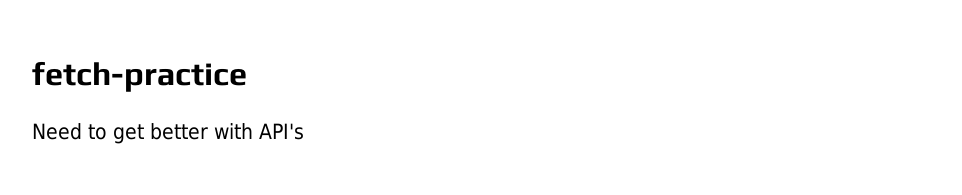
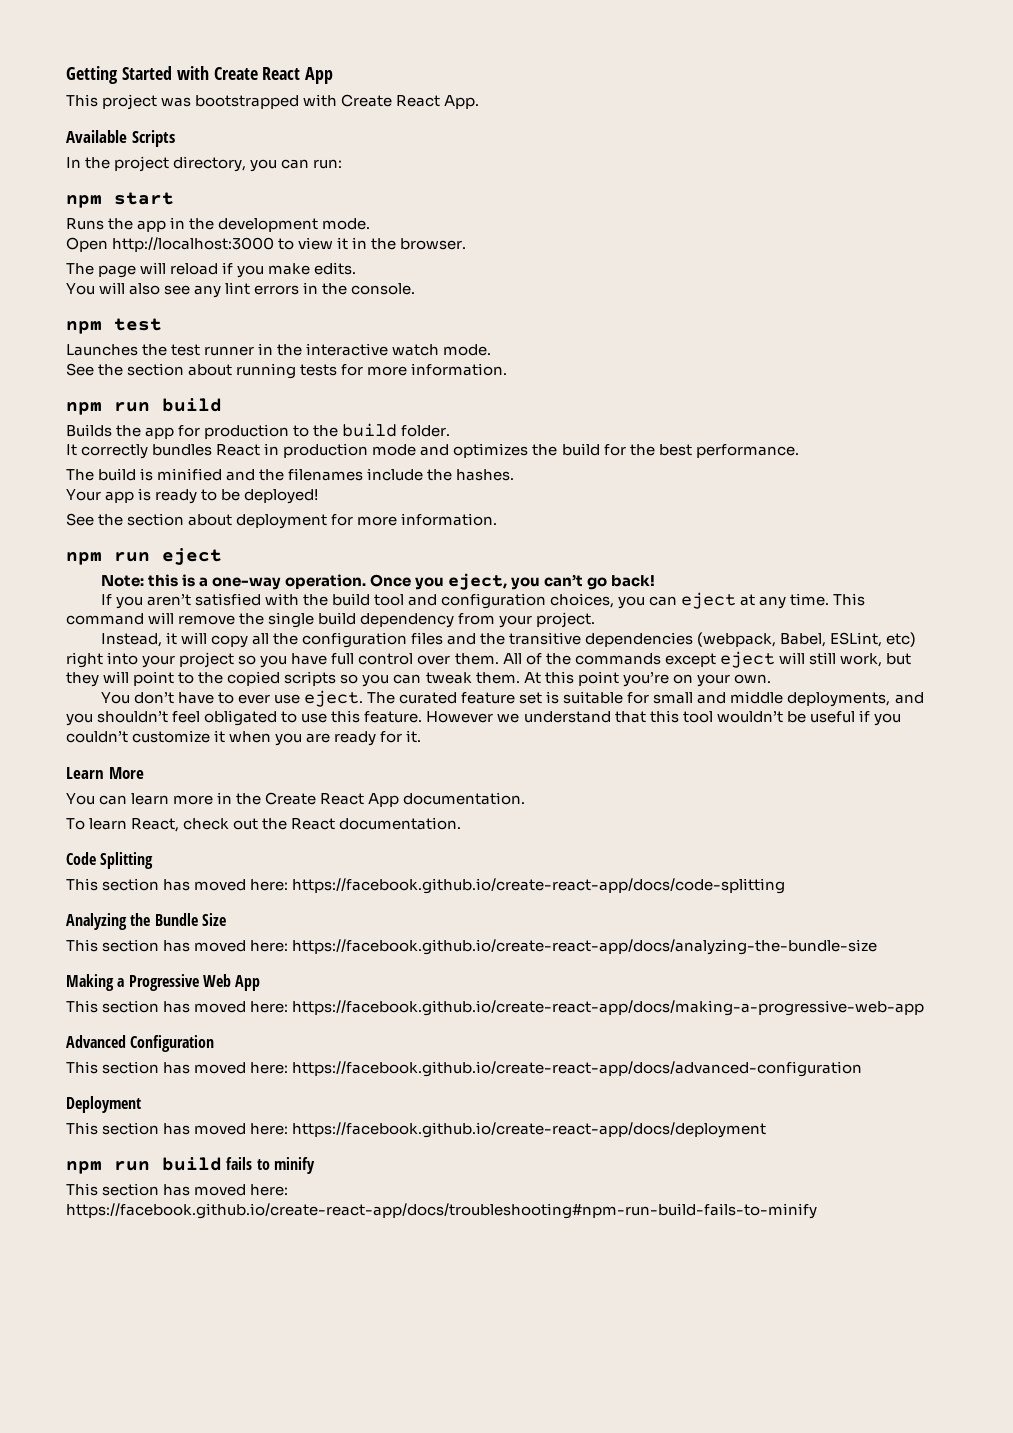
- fetch-practice
- Need to get better with API's
+ Getting Started with Create React App
+ This project was bootstrapped with Create React App.
+ Available Scripts
+ In the project directory, you can run:
+ npm start
+ Runs the app in the development mode.
+ Open http://localhost:3000 to view it in the browser.
+ The page will reload if you make edits.
+ You will also see any lint errors in the console.
+ npm test
+ Launches the test runner in the interactive watch mode.
+ See the section about running tests for more information.
+ npm run build
+ Builds the app for production to the build folder.
+ It correctly bundles React in production mode and optimizes the build for the best performance.
+ The build is minified and the filenames include the hashes.
+ Your app is ready to be deployed!
+ See the section about deployment for more information.
+ npm run eject
+ Note: this is a one-way operation. Once you eject, you can’t go back!
+ If you aren’t satisfied with the build tool and configuration choices, you can eject at any time. This command will remove the single build dependency from your project.
+ Instead, it will copy all the configuration files and the transitive dependencies (webpack, Babel, ESLint, etc) right into your project so you have full control over them. All of the commands except eject will still work, but they will point to the copied scripts so you can tweak them. At this point you’re on your own.
+ You don’t have to ever use eject. The curated feature set is suitable for small and middle deployments, and you shouldn’t feel obligated to use this feature. However we understand that this tool wouldn’t be useful if you couldn’t customize it when you are ready for it.
+ Learn More
+ You can learn more in the Create React App documentation.
+ To learn React, check out the React documentation.
+ Code Splitting
+ This section has moved here: https://facebook.github.io/create-react-app/docs/code-splitting
+ Analyzing the Bundle Size
+ This section has moved here: https://facebook.github.io/create-react-app/docs/analyzing-the-bundle-size
+ Making a Progressive Web App
+ This section has moved here: https://facebook.github.io/create-react-app/docs/making-a-progressive-web-app
+ Advanced Configuration
+ This section has moved here: https://facebook.github.io/create-react-app/docs/advanced-configuration
+ Deployment
+ This section has moved here: https://facebook.github.io/create-react-app/docs/deployment
+ npm run build fails to minify
+ This section has moved here: https://facebook.github.io/create-react-app/docs/troubleshooting#npm-run-build-fails-to-minify

